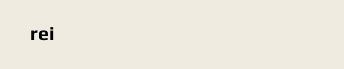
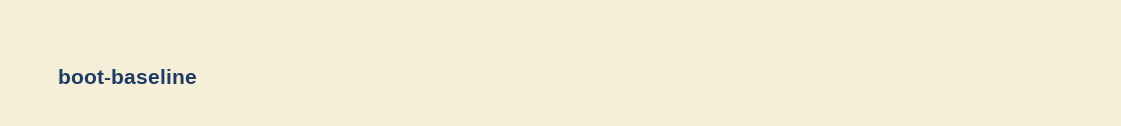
- rei
+ boot-baseline

